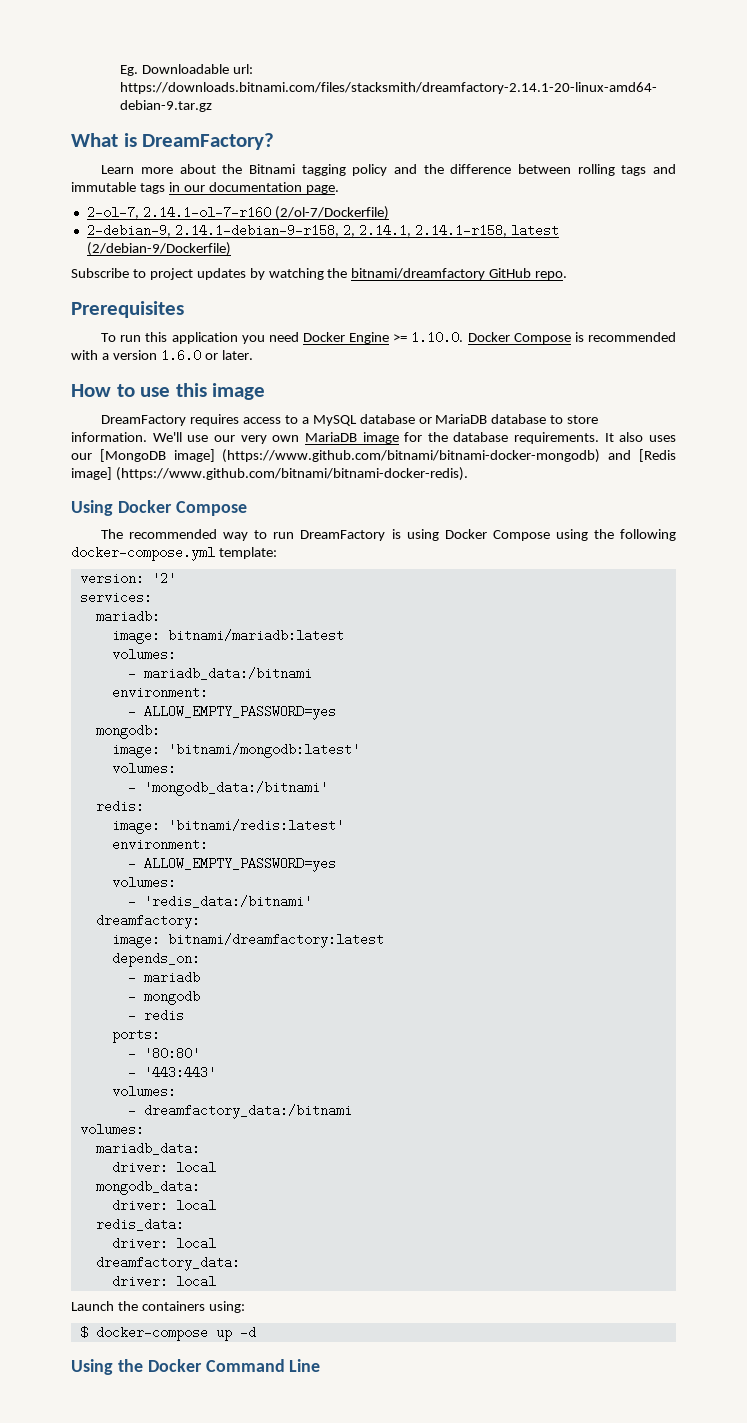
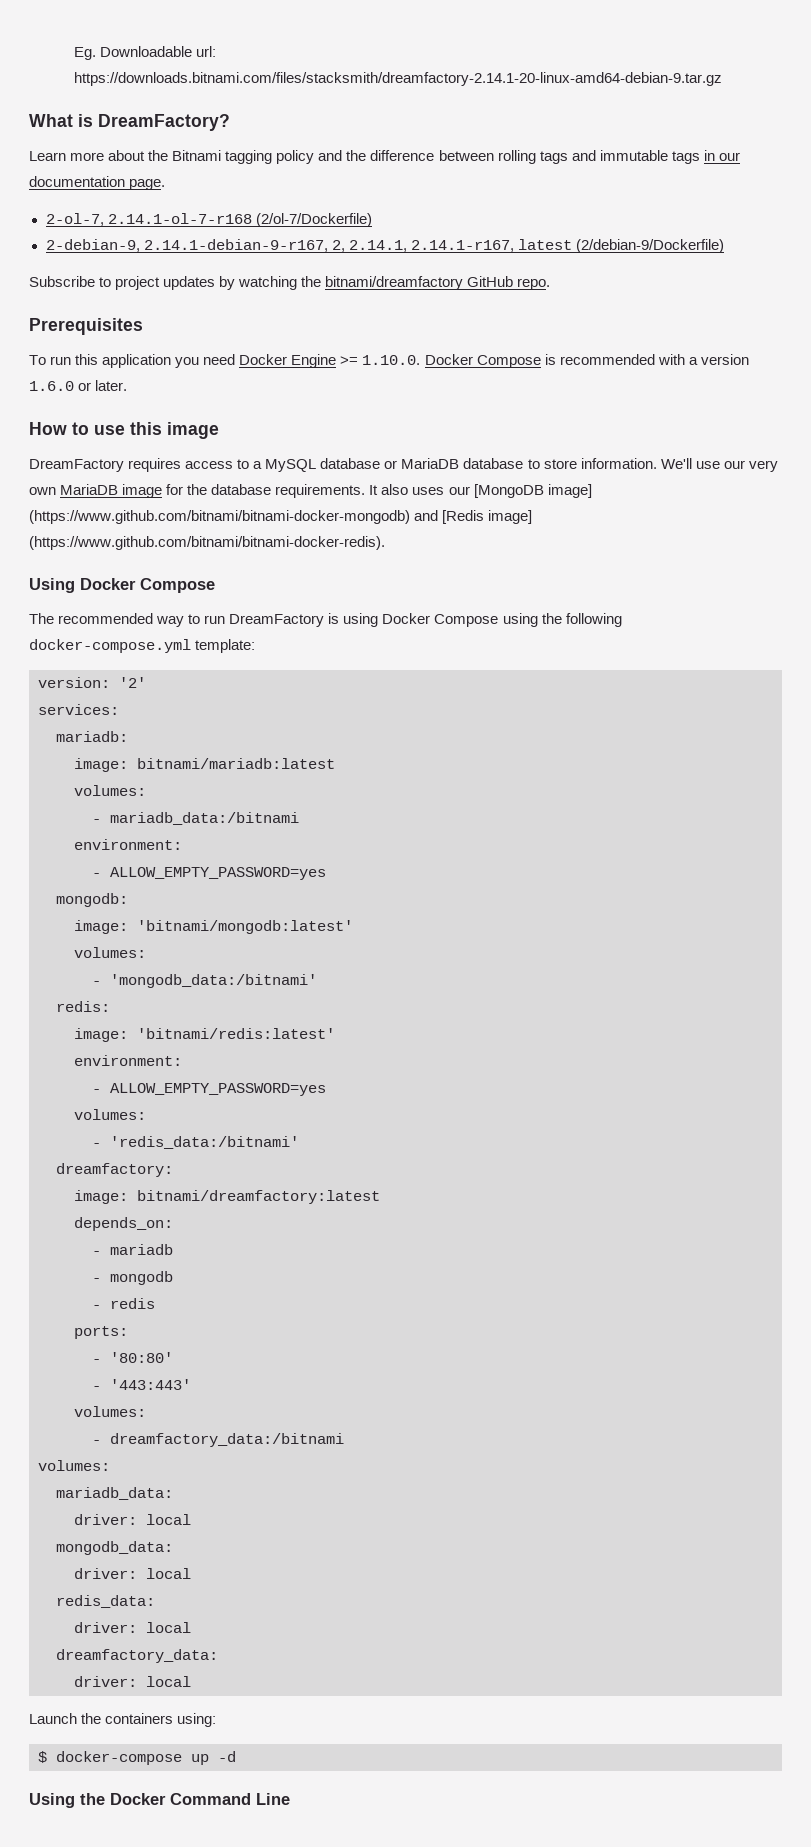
- 2-ol-7, 2.14.1-ol-7-r160 (2/ol-7/Dockerfile)
+ 2-ol-7, 2.14.1-ol-7-r168 (2/ol-7/Dockerfile)
- 2-debian-9, 2.14.1-debian-9-r158, 2, 2.14.1, 2.14.1-r158, latest (2/debian-9/Dockerfile)
+ 2-debian-9, 2.14.1-debian-9-r167, 2, 2.14.1, 2.14.1-r167, latest (2/debian-9/Dockerfile)

